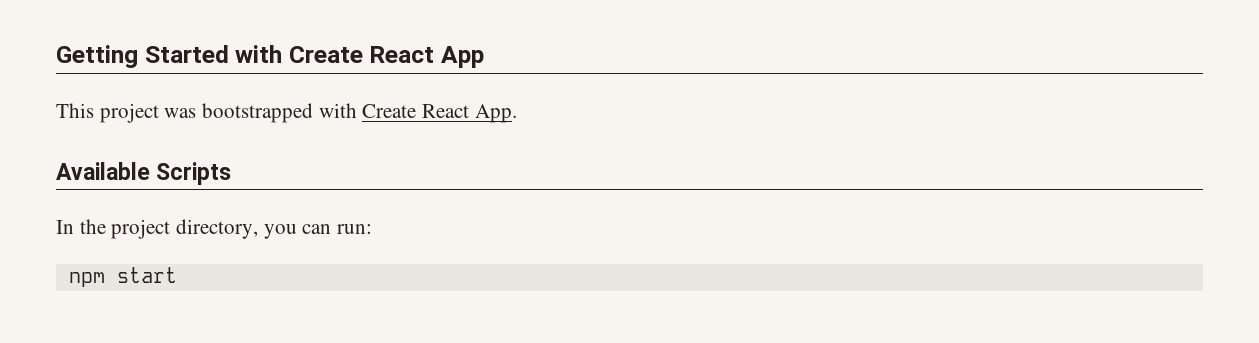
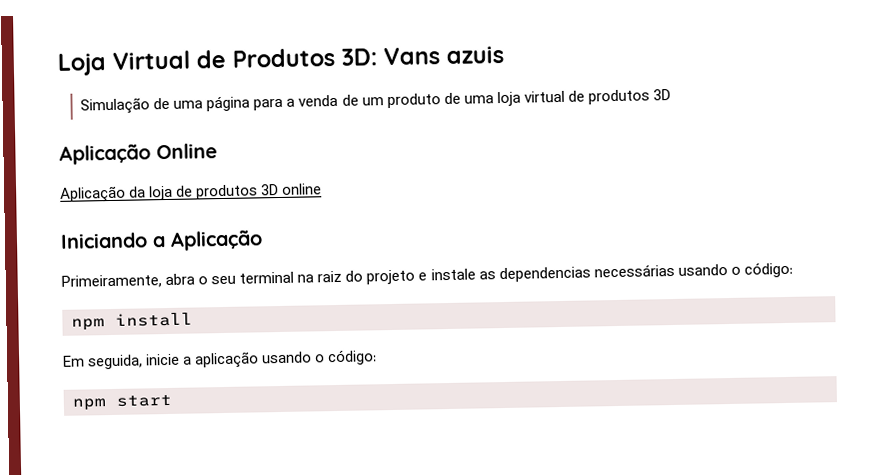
- Getting Started with Create React App
- This project was bootstrapped with Create React App.
- Available Scripts
- In the project directory, you can run:
+ Loja Virtual de Produtos 3D: Vans azuis
+ Simulação de uma página para a venda de um produto de uma loja virtual de produtos 3D
+ Aplicação Online
+ Aplicação da loja de produtos 3D online
+ Iniciando a Aplicação
+ Primeiramente, abra o seu terminal na raiz do projeto e instale as dependencias necessárias usando o código:
+ npm install
+ Em seguida, inicie a aplicação usando o código:

